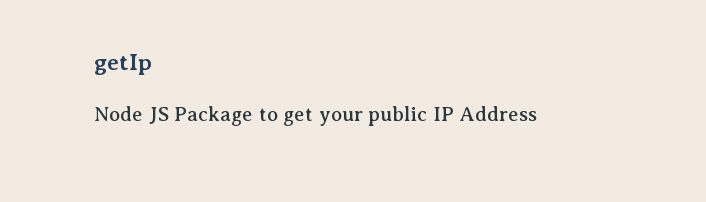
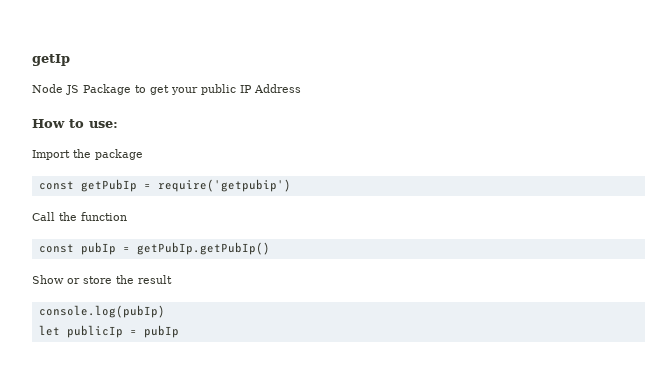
+ How to use:
+ Import the package
+ const getPubIp = require('getpubip')
+ Call the function
+ const pubIp = getPubIp.getPubIp()
+ Show or store the result
+ console.log(pubIp)
+ let publicIp = pubIp

